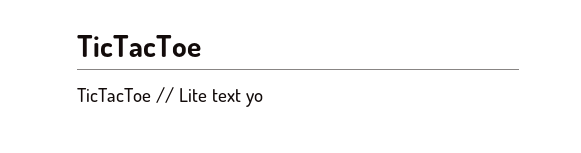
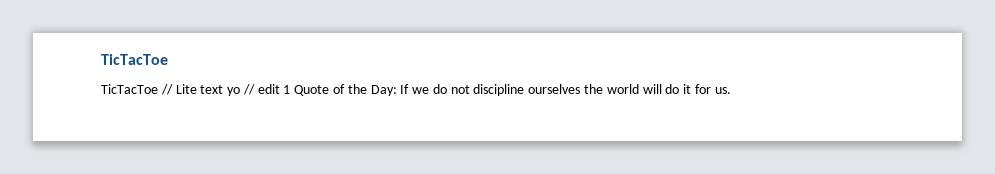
- TicTacToe // Lite text yo
+ TicTacToe // Lite text yo // edit 1 Quote of the Day: If we do not discipline ourselves the world will do it for us.

